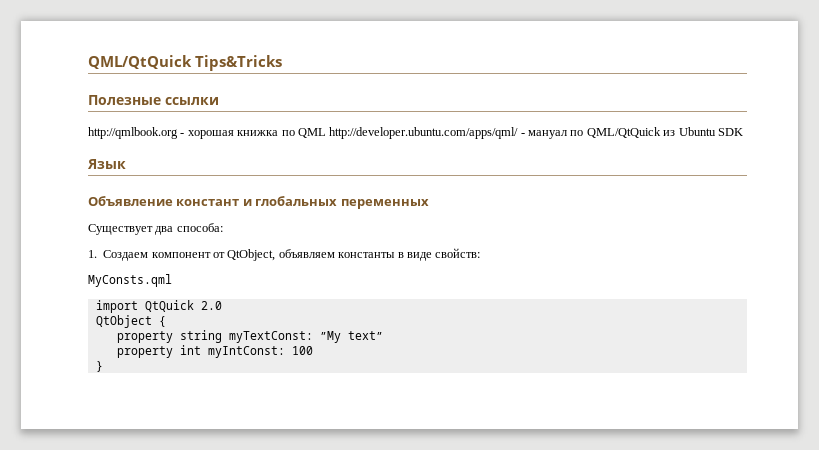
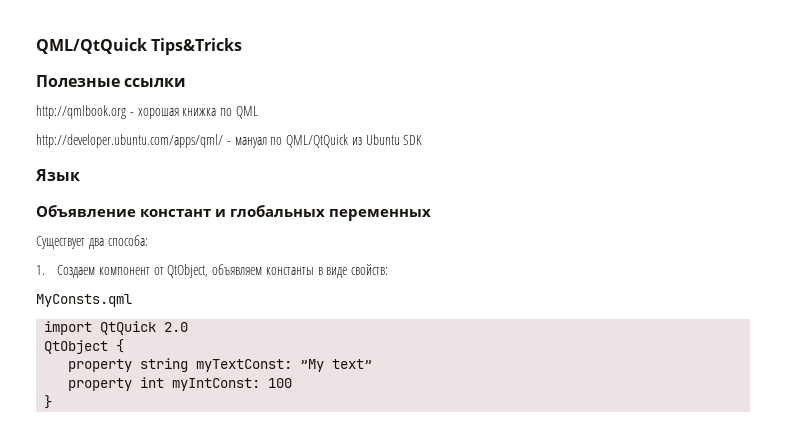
- http://qmlbook.org - хорошая книжка по QML http://developer.ubuntu.com/apps/qml/ - мануал по QML/QtQuick из Ubuntu SDK
+ http://qmlbook.org - хорошая книжка по QML
+ http://developer.ubuntu.com/apps/qml/ - мануал по QML/QtQuick из Ubuntu SDK

